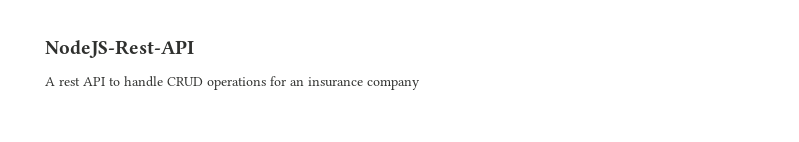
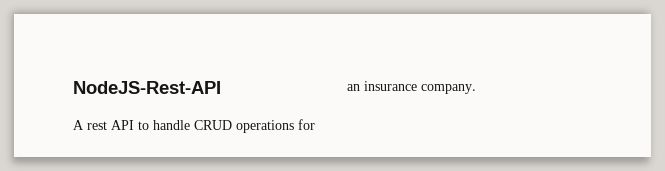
- A rest API to handle CRUD operations for an insurance company
+ A rest API to handle CRUD operations for an insurance company.

